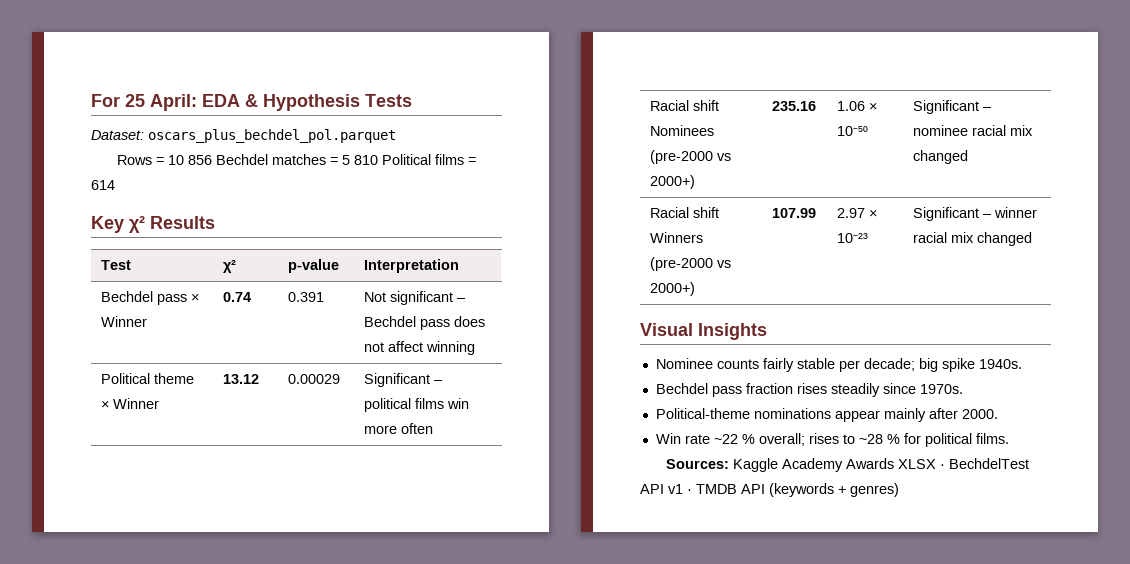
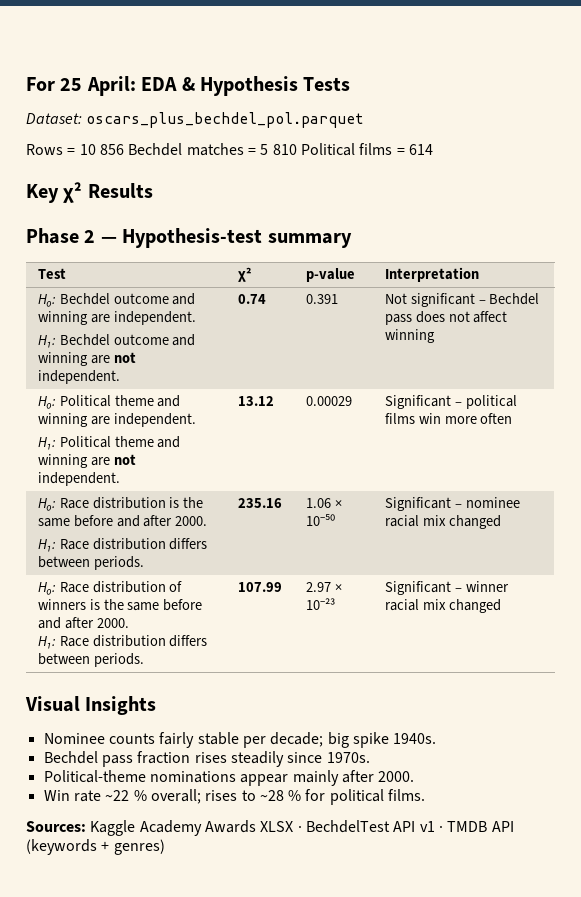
+ Phase 2 — Hypothesis‑test summary
- Bechdel pass × Winner | 0.74 | 0.391 | Not significant – Bechdel pass does not affect winning
+ H₀: Bechdel outcome and winning are independent.
+ H₁: Bechdel outcome and winning are not independent. | 0.74 | 0.391 | Not significant – Bechdel pass does not affect winning
- Political theme × Winner | 13.12 | 0.00029 | Significant – political films win more often
+ H₀: Political theme and winning are independent.
+ H₁: Political theme and winning are not independent. | 13.12 | 0.00029 | Significant – political films win more often
- Racial shift Nominees (pre‑2000 vs 2000+) | 235.16 | 1.06 × 10⁻⁵⁰ | Significant – nominee racial mix changed
+ H₀: Race distribution is the same before and after 2000.
+ H₁: Race distribution differs between periods. | 235.16 | 1.06 × 10⁻⁵⁰ | Significant – nominee racial mix changed
- Racial shift Winners (pre‑2000 vs 2000+) | 107.99 | 2.97 × 10⁻²³ | Significant – winner racial mix changed
+ H₀: Race distribution of winners is the same before and after 2000.
+ H₁: Race distribution differs between periods. | 107.99 | 2.97 × 10⁻²³ | Significant – winner racial mix changed

